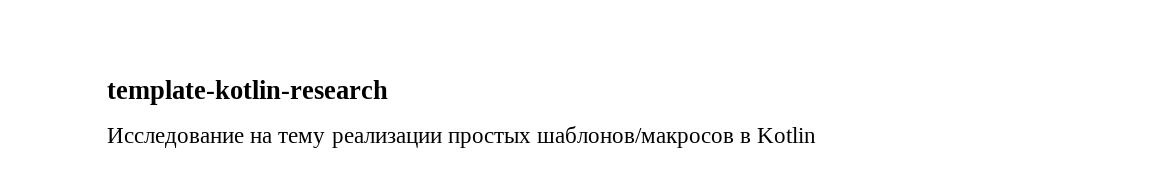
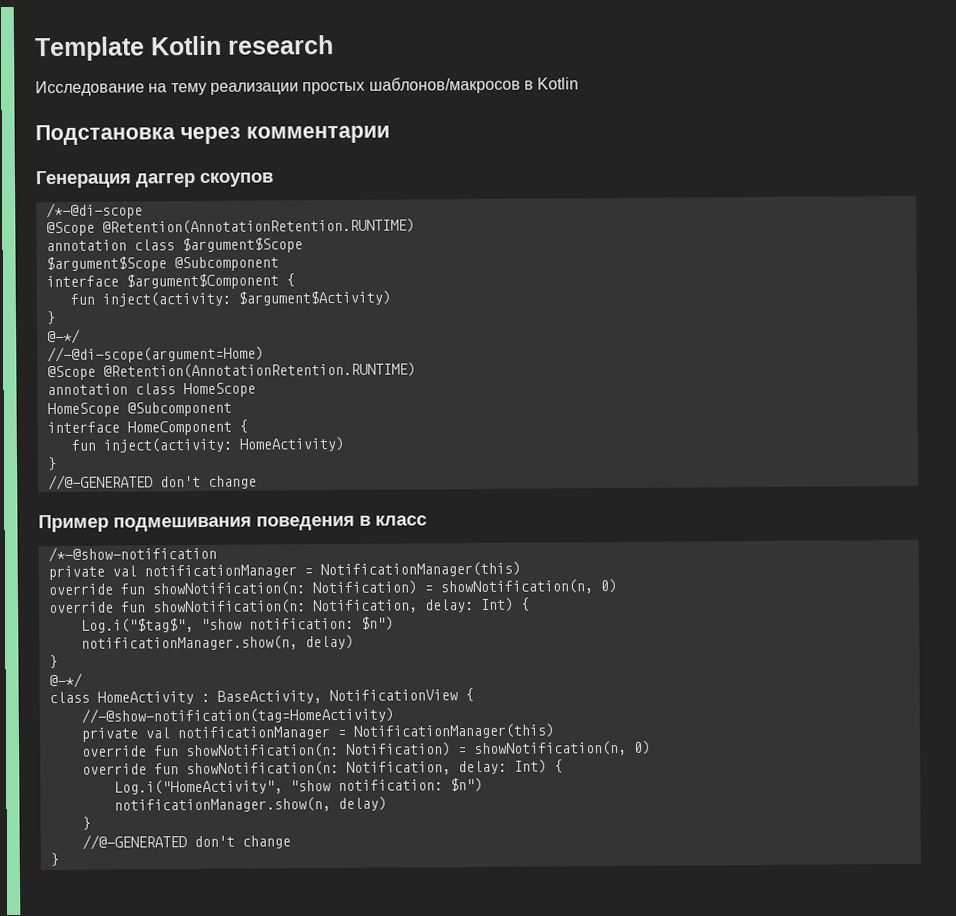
- template-kotlin-research
+ Template Kotlin research
+ Подстановка через комментарии
+ Генерация даггер скоупов
+ /*-@di-scope
+ @Scope @Retention(AnnotationRetention.RUNTIME)
+ annotation class $argument$Scope
+ $argument$Scope @Subcomponent
+ interface $argument$Component {
+ fun inject(activity: $argument$Activity)
+ }
+ @-*/
+ //-@di-scope(argument=Home)
+ @Scope @Retention(AnnotationRetention.RUNTIME)
+ annotation class HomeScope
+ HomeScope @Subcomponent
+ interface HomeComponent {
+ fun inject(activity: HomeActivity)
+ }
+ //@-GENERATED don't change
+ Пример подмешивания поведения в класс
+ /*-@show-notification
+ private val notificationManager = NotificationManager(this)
+ override fun showNotification(n: Notification) = showNotification(n, 0)
+ override fun showNotification(n: Notification, delay: Int) {
+ Log.i("$tag$", "show notification: $n")
+ notificationManager.show(n, delay)
+ }
+ @-*/
+ class HomeActivity : BaseActivity, NotificationView {
+ //-@show-notification(tag=HomeActivity)
+ private val notificationManager = NotificationManager(this)
+ override fun showNotification(n: Notification) = showNotification(n, 0)
+ override fun showNotification(n: Notification, delay: Int) {
+ Log.i("HomeActivity", "show notification: $n")
+ notificationManager.show(n, delay)
+ }
+ //@-GENERATED don't change
+ }

